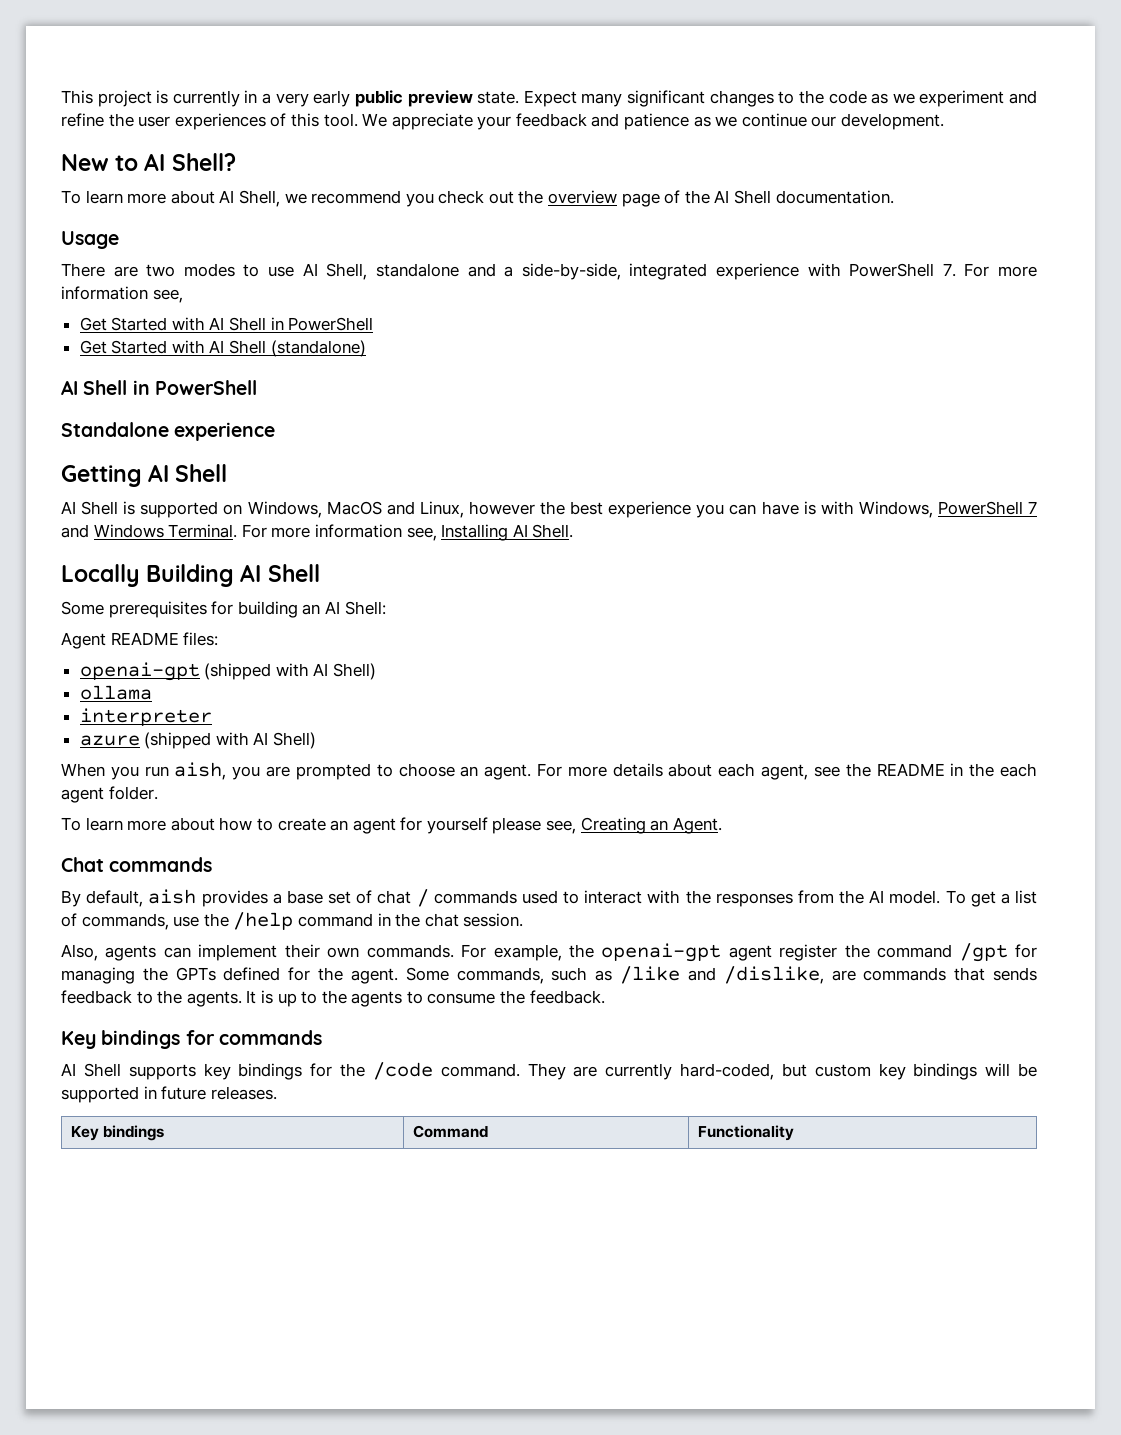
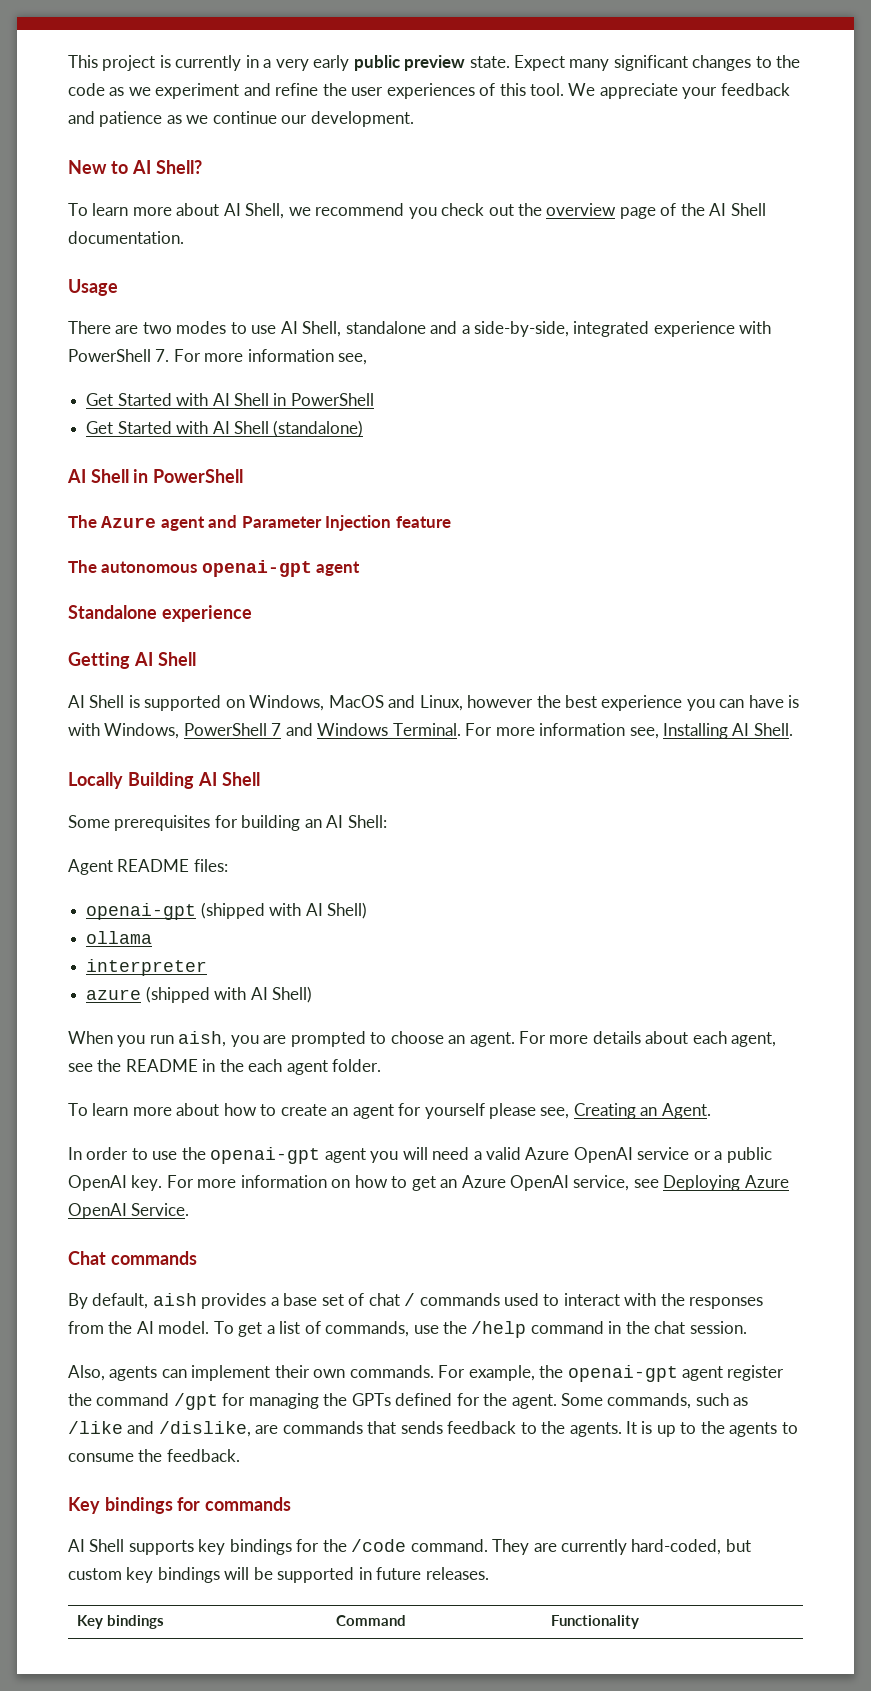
+ The Azure agent and Parameter Injection feature
+ The autonomous openai-gpt agent
+ In order to use the openai-gpt agent you will need a valid Azure OpenAI service or a public OpenAI key. For more information on how to get an Azure OpenAI service, see Deploying Azure OpenAI Service.

